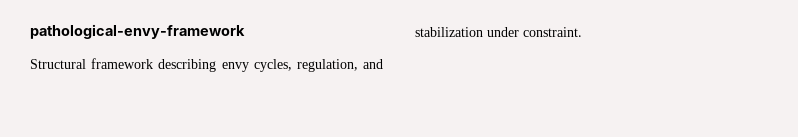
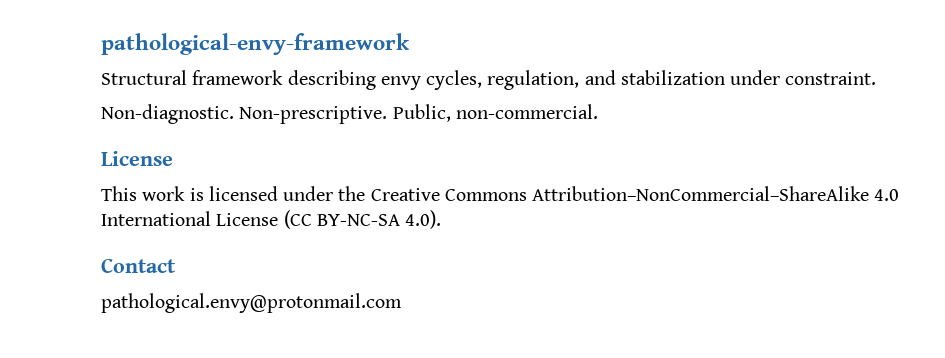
+ Non-diagnostic. Non-prescriptive. Public, non-commercial.
+ License
+ This work is licensed under the Creative Commons Attribution–NonCommercial–ShareAlike 4.0 International License (CC BY-NC-SA 4.0).
+ Contact
+ pathological.envy@protonmail.com

